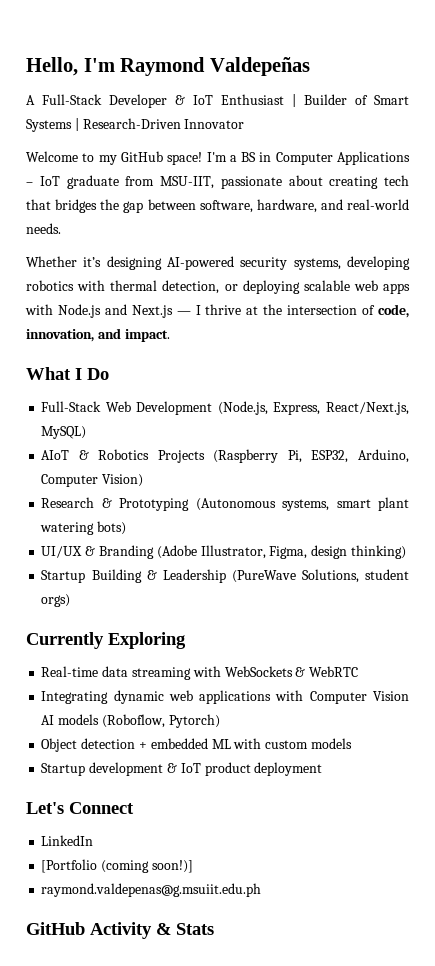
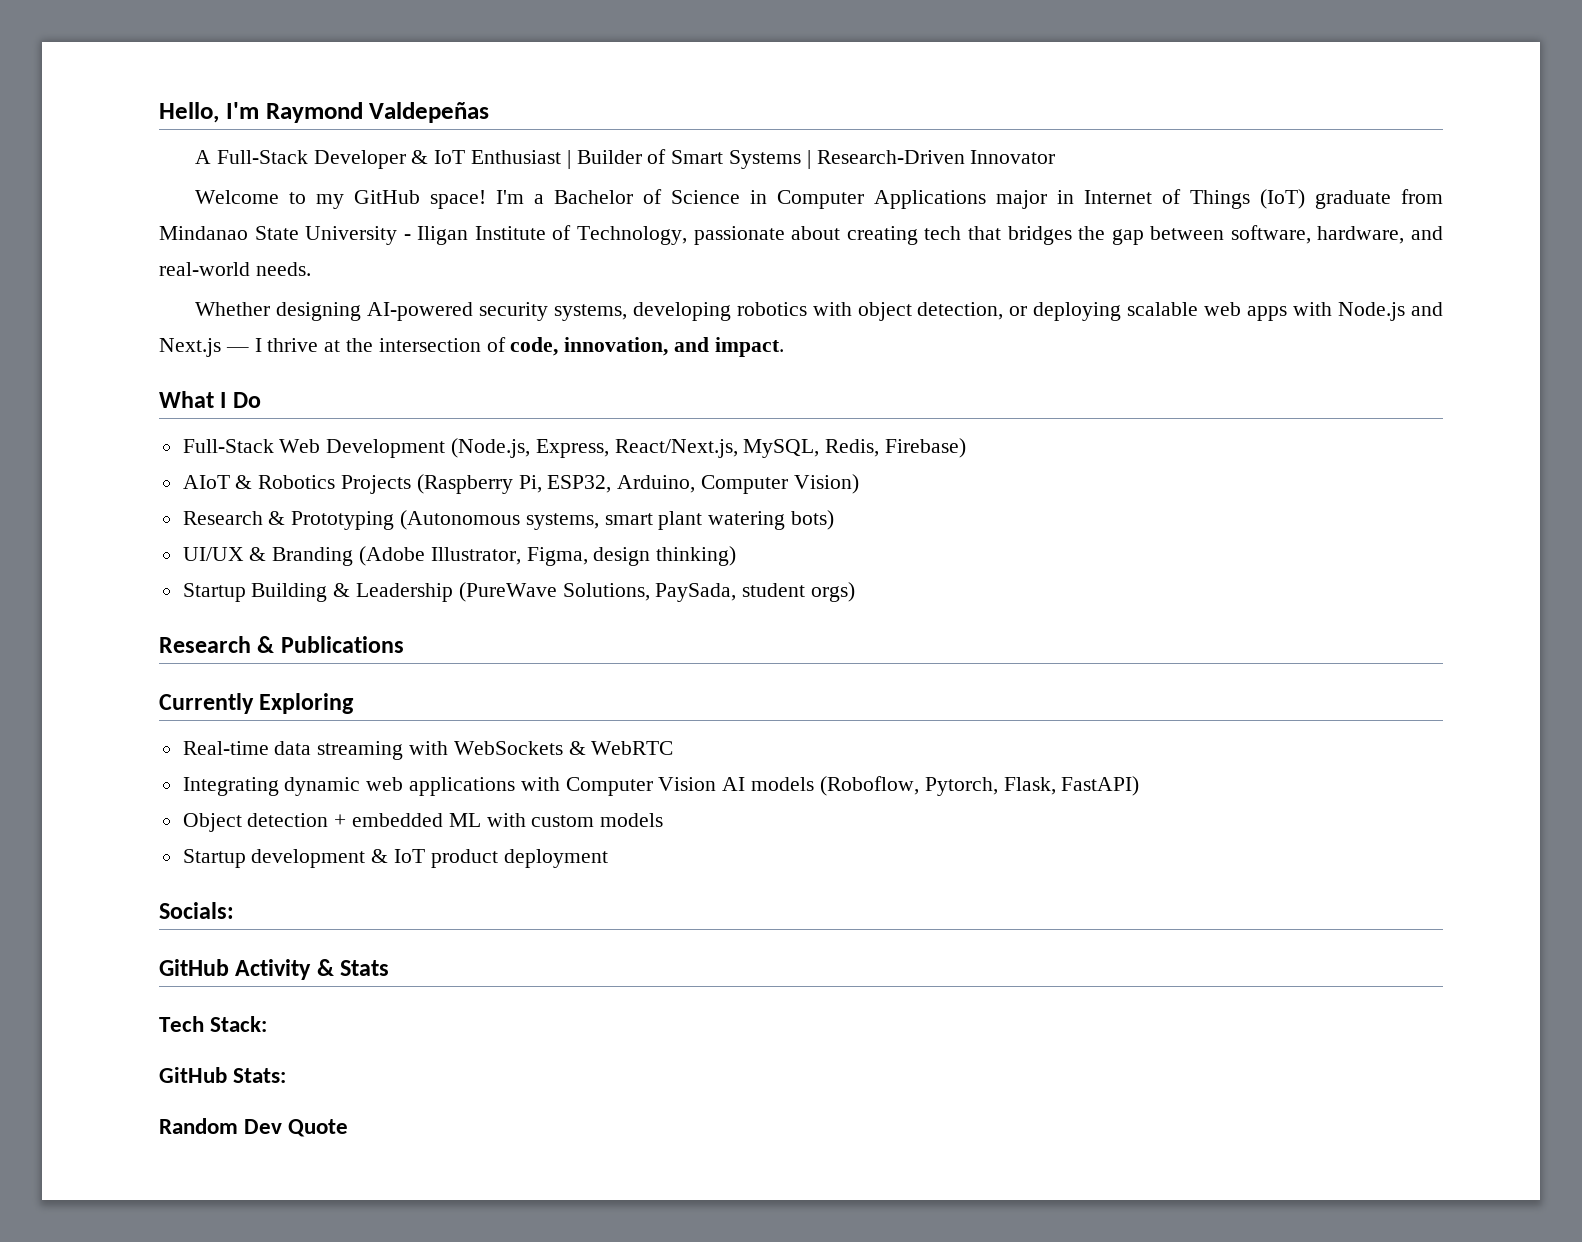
- I'm a BS in Computer Applications – IoT graduate from MSU-IIT, passionate about creating tech that bridges the gap between software, hardware, and real-world needs.
+ I'm a Bachelor of Science in Computer Applications major in Internet of Things (IoT) graduate from Mindanao State University - Iligan Institute of Technology, passionate about creating tech that bridges the gap between software, hardware, and real-world needs.
- Whether it’s designing AI-powered security systems, developing robotics with thermal detection, or deploying scalable web apps with Node.js and Next.js — I thrive at the intersection of code, innovation, and impact.
+ Whether designing AI-powered security systems, developing robotics with object detection, or deploying scalable web apps with Node.js and Next.js — I thrive at the intersection of code, innovation, and impact.
- Full-Stack Web Development (Node.js, Express, React/Next.js, MySQL)
+ Full-Stack Web Development (Node.js, Express, React/Next.js, MySQL, Redis, Firebase)
- Startup Building & Leadership (PureWave Solutions, student orgs)
+ Startup Building & Leadership (PureWave Solutions, PaySada, student orgs)
+ Research & Publications
- Integrating dynamic web applications with Computer Vision AI models (Roboflow, Pytorch)
+ Integrating dynamic web applications with Computer Vision AI models (Roboflow, Pytorch, Flask, FastAPI)
- Let's Connect
- LinkedIn
- [Portfolio (coming soon!)]
- raymond.valdepenas@g.msuiit.edu.ph
+ Socials:
  GitHub Activity & Stats
+ Tech Stack:
+ GitHub Stats:
+ Random Dev Quote

